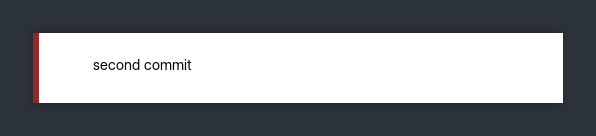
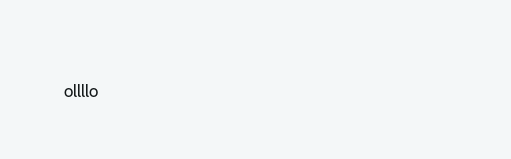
- second commit
+ ollllo

